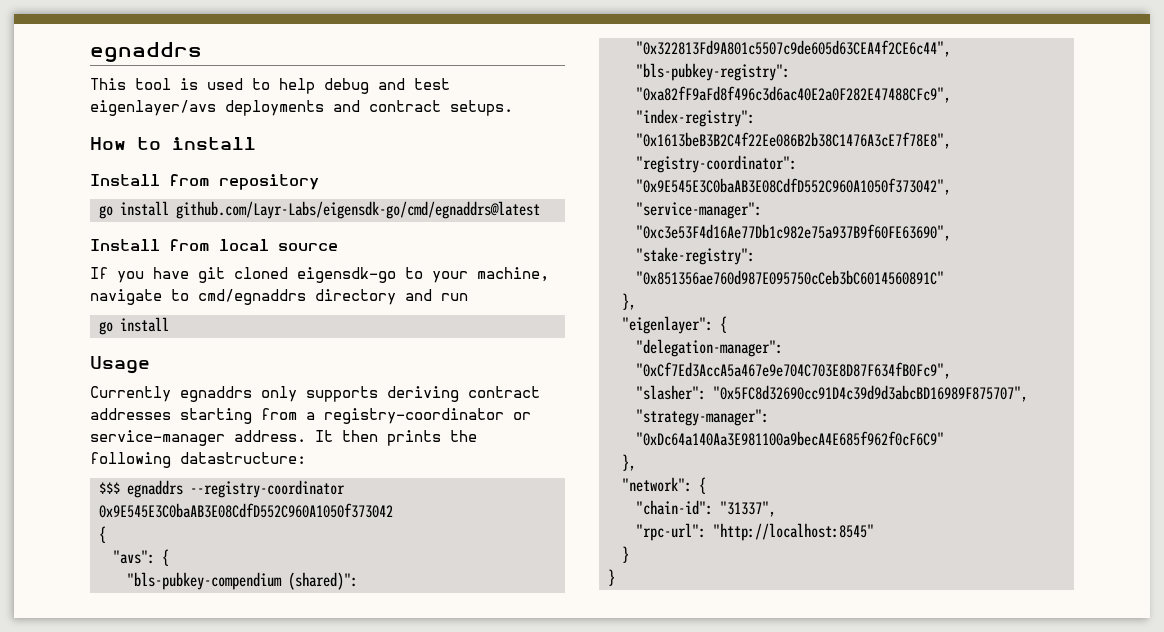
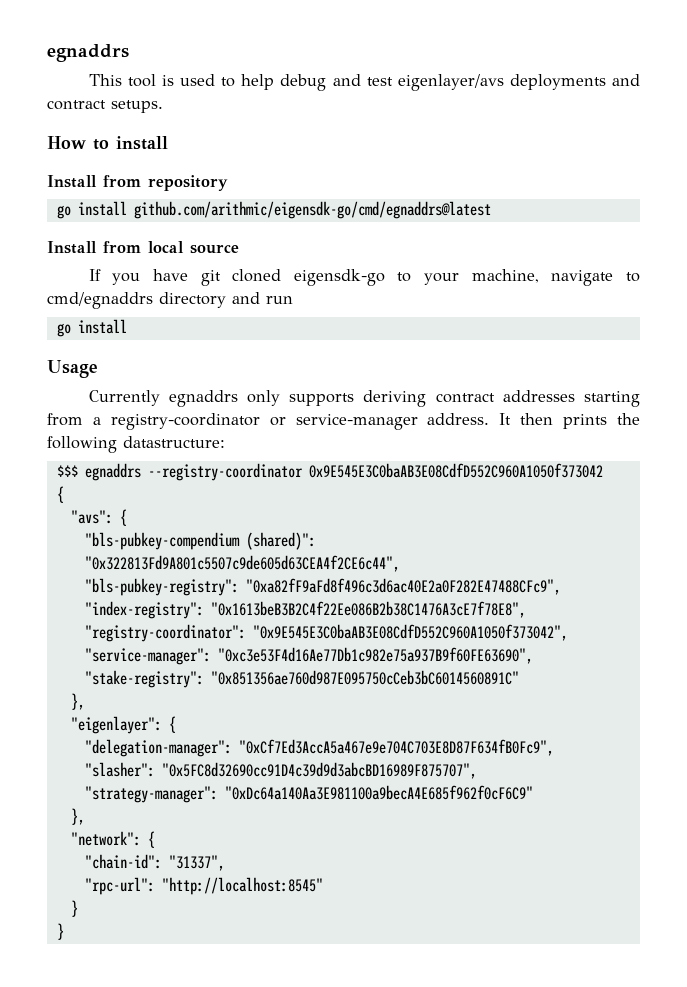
- go install github.com/Layr-Labs/eigensdk-go/cmd/egnaddrs@latest
+ go install github.com/arithmic/eigensdk-go/cmd/egnaddrs@latest

